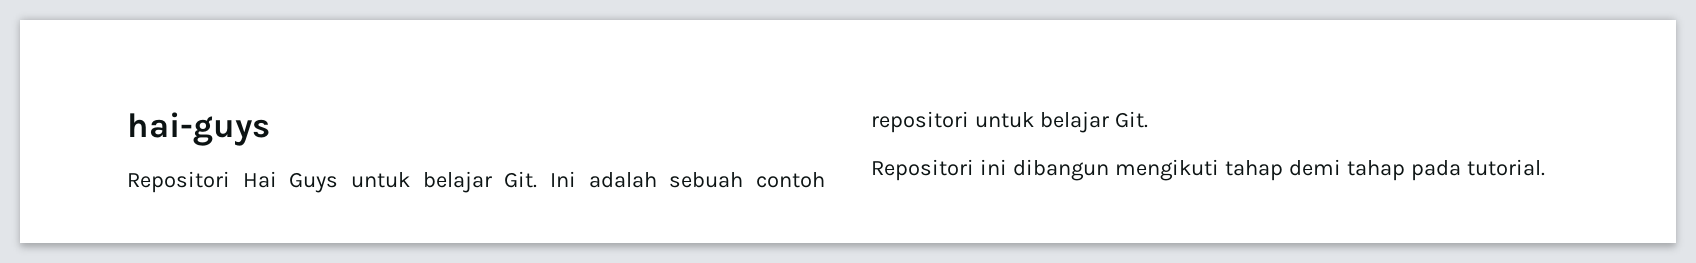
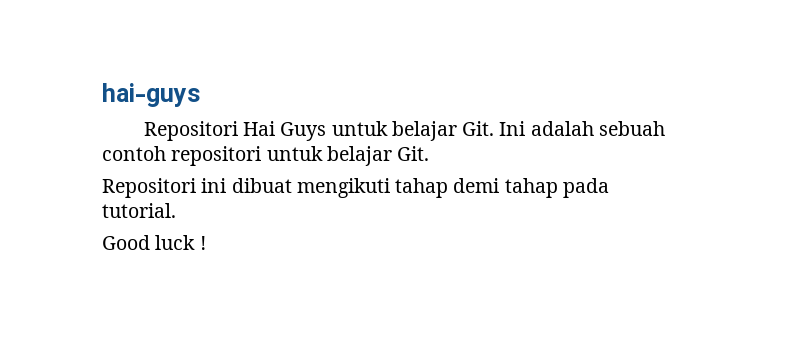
- Repositori ini dibangun mengikuti tahap demi tahap pada tutorial.
+ Repositori ini dibuat mengikuti tahap demi tahap pada tutorial.
+ Good luck !

